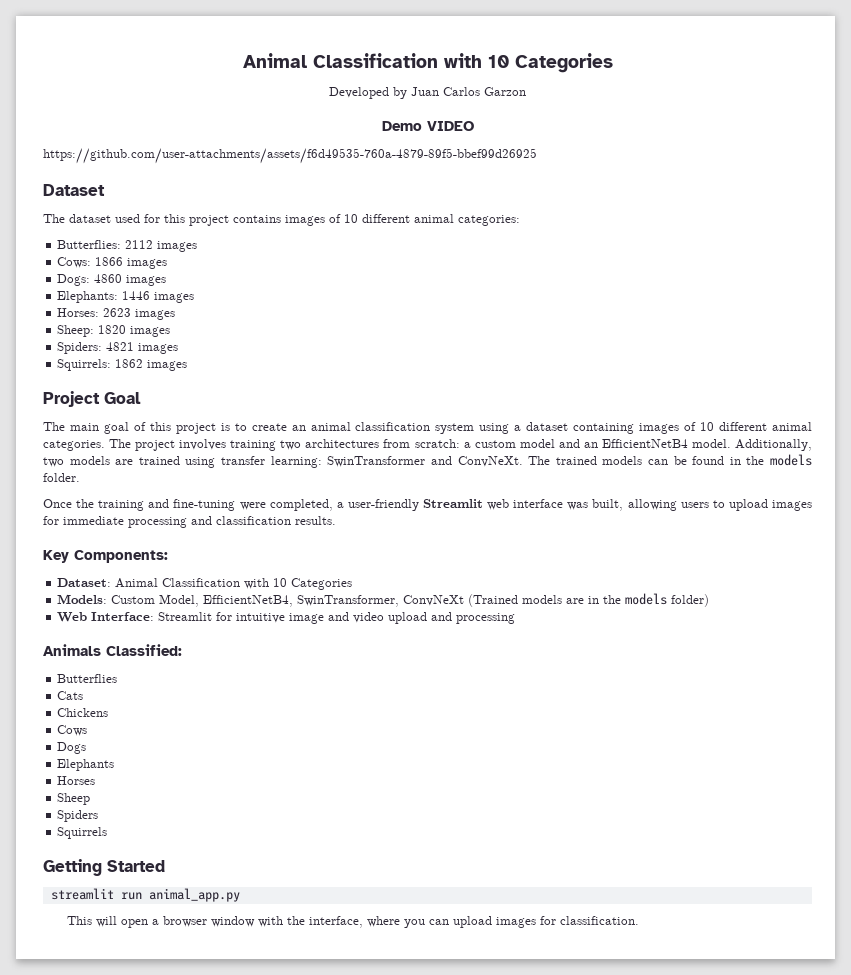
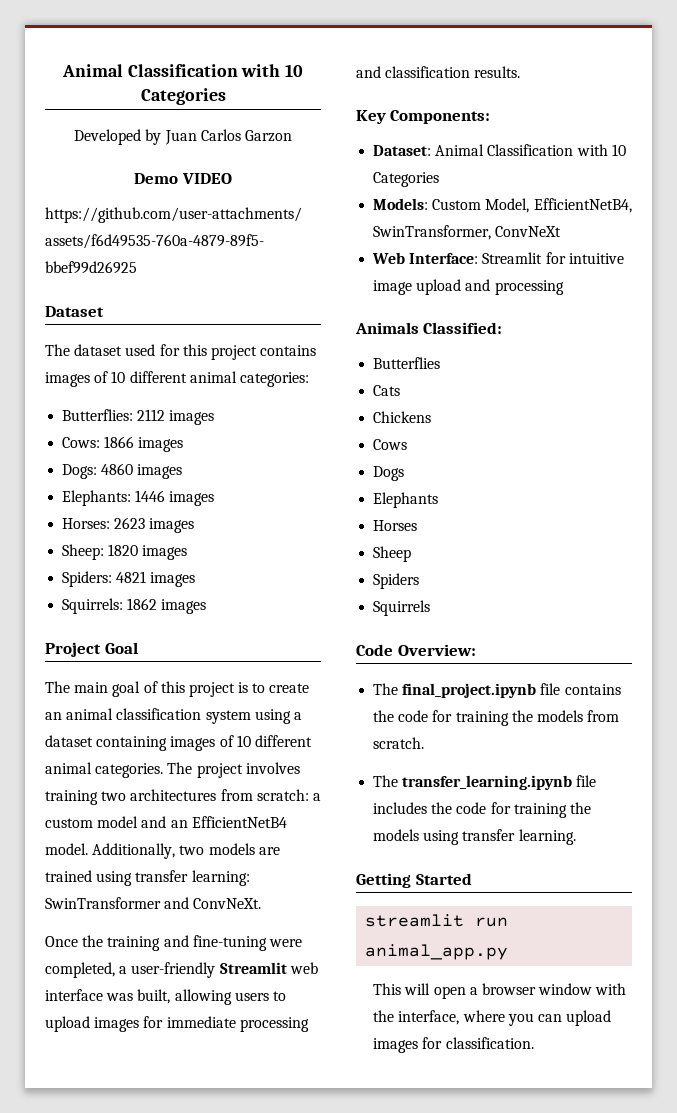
- The trained models can be found in the models folder.
- Models: Custom Model, EfficientNetB4, SwinTransformer, ConvNeXt (Trained models are in the models folder)
+ Models: Custom Model, EfficientNetB4, SwinTransformer, ConvNeXt
- Web Interface: Streamlit for intuitive image and video upload and processing
+ Web Interface: Streamlit for intuitive image upload and processing
+ Code Overview:
+ The final_project.ipynb file contains the code for training the models from scratch.
+ The transfer_learning.ipynb file includes the code for training the models using transfer learning.

